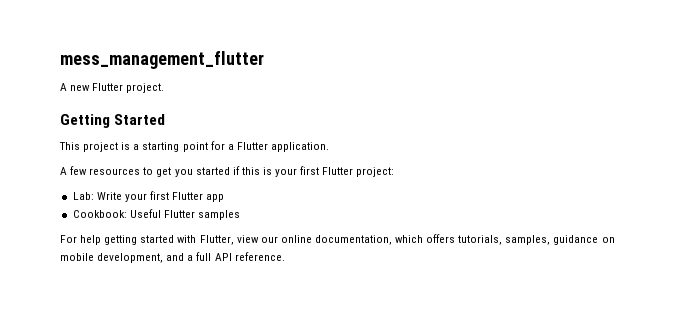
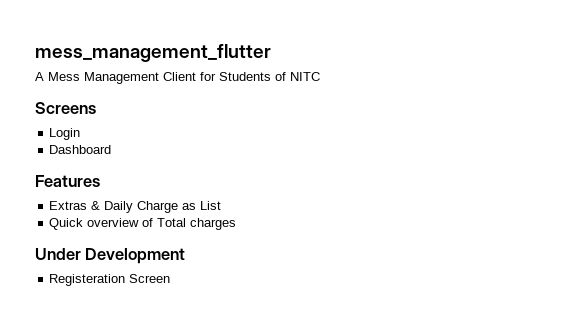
- A new Flutter project.
- Getting Started
- This project is a starting point for a Flutter application.
- A few resources to get you started if this is your first Flutter project:
- Lab: Write your first Flutter app
- Cookbook: Useful Flutter samples
- For help getting started with Flutter, view our online documentation, which offers tutorials, samples, guidance on mobile development, and a full API reference.
+ A Mess Management Client for Students of NITC
+ Screens
+ Login
+ Dashboard
+ Features
+ Extras & Daily Charge as List
+ Quick overview of Total charges
+ Under Development
+ Registeration Screen

